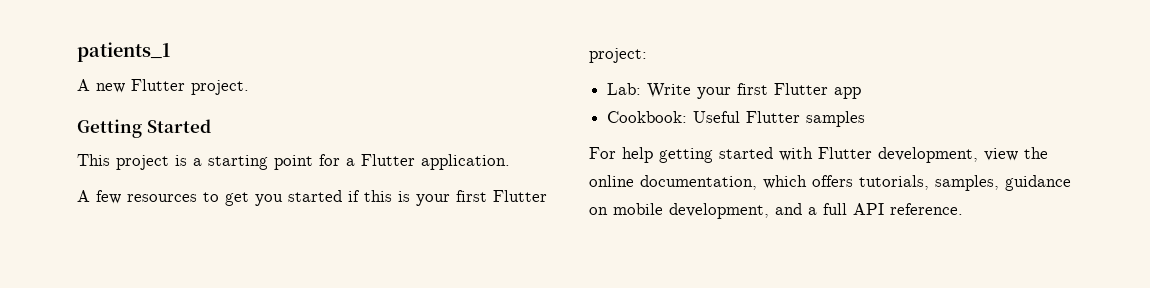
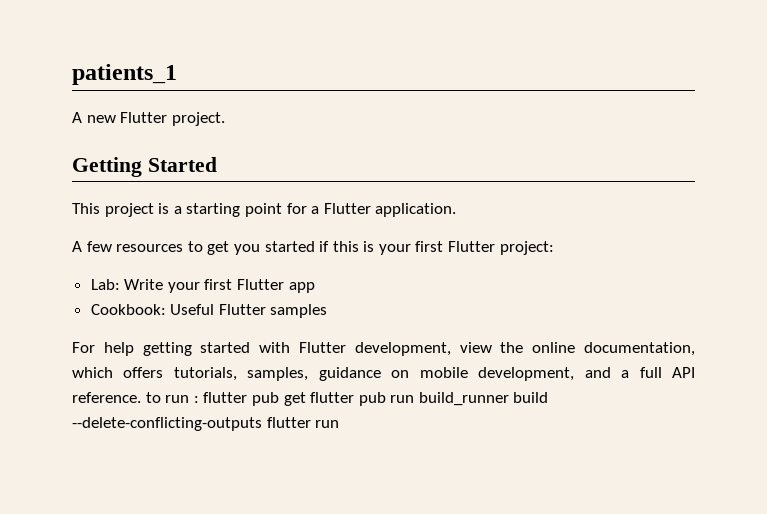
- For help getting started with Flutter development, view the online documentation, which offers tutorials, samples, guidance on mobile development, and a full API reference.
+ For help getting started with Flutter development, view the online documentation, which offers tutorials, samples, guidance on mobile development, and a full API reference. to run : flutter pub get flutter pub run build_runner build --delete-conflicting-outputs flutter run

